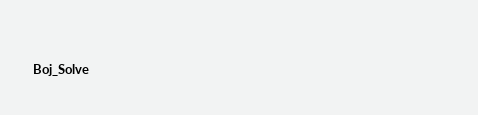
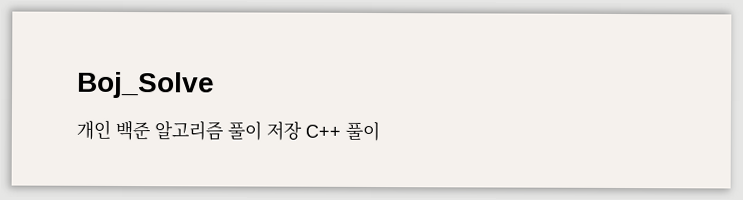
+ 개인 백준 알고리즘 풀이 저장 C++ 풀이

